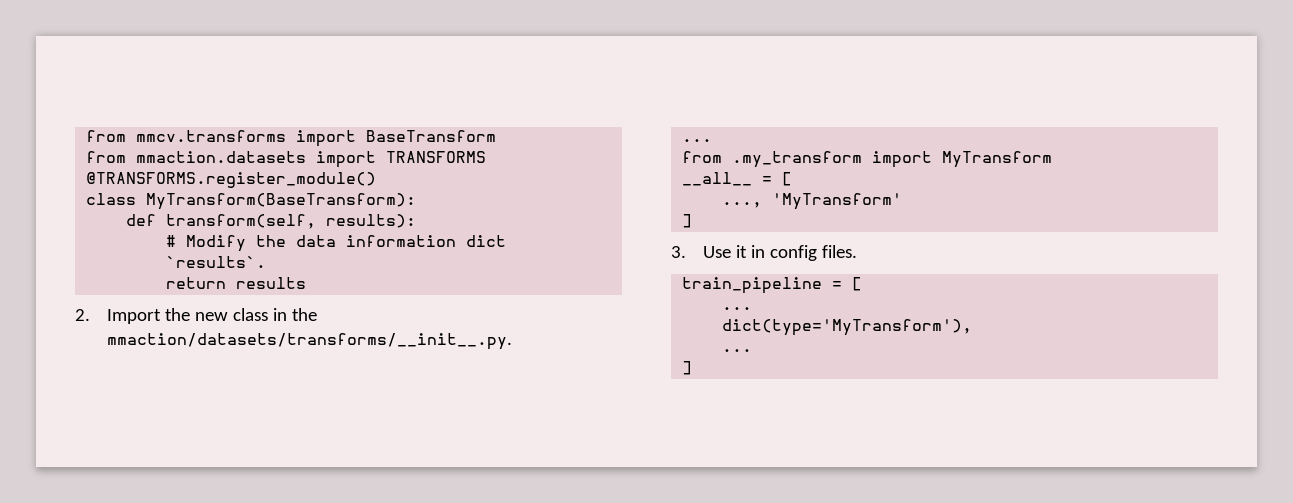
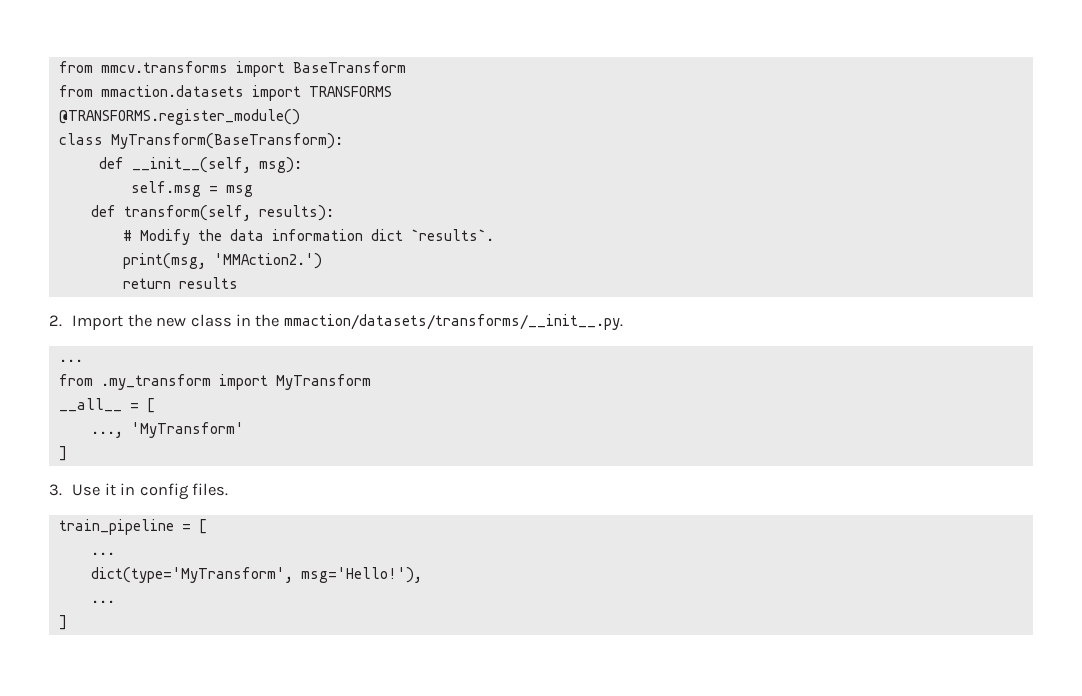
+ def __init__(self, msg):
+ self.msg = msg
+ print(msg, 'MMAction2.')
- dict(type='MyTransform'),
+ dict(type='MyTransform', msg='Hello!'),

